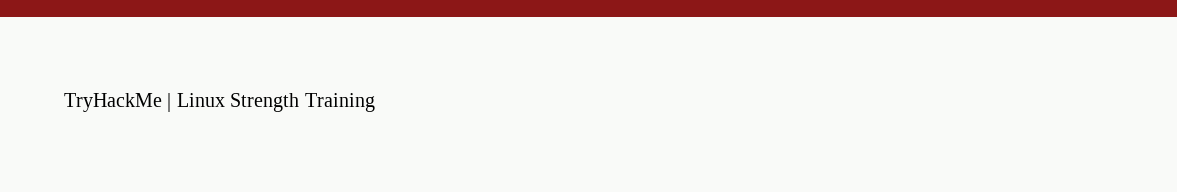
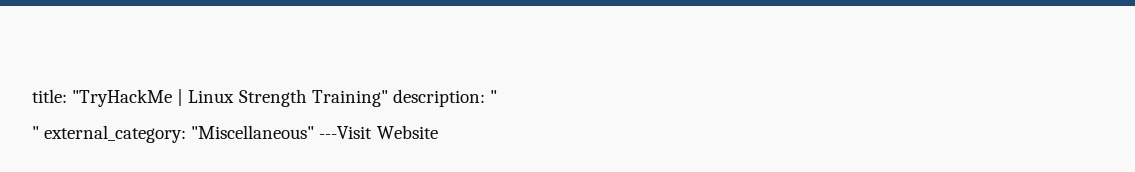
- TryHackMe | Linux Strength Training
+ title: "TryHackMe | Linux Strength Training" description: "
+ " external_category: "Miscellaneous" ---Visit Website

